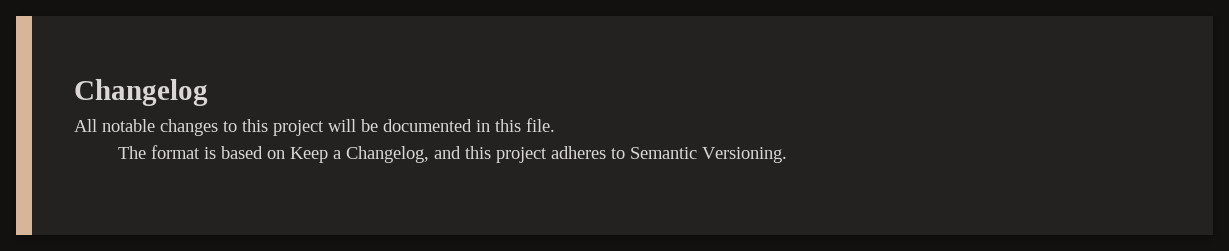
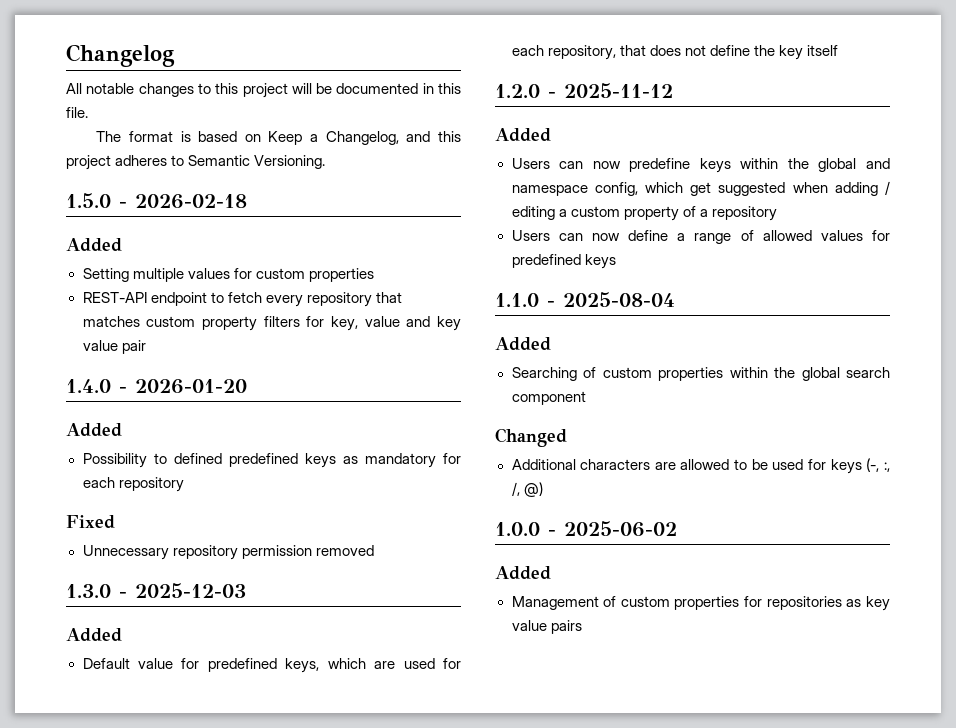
+ 1.5.0 - 2026-02-18
+ Added
+ Setting multiple values for custom properties
+ REST-API endpoint to fetch every repository that matches custom property filters for key, value and key value pair
+ 1.4.0 - 2026-01-20
+ Added
+ Possibility to defined predefined keys as mandatory for each repository
+ Fixed
+ Unnecessary repository permission removed
+ 1.3.0 - 2025-12-03
+ Added
+ Default value for predefined keys, which are used for each repository, that does not define the key itself
+ 1.2.0 - 2025-11-12
+ Added
+ Users can now predefine keys within the global and namespace config, which get suggested when adding / editing a custom property of a repository
+ Users can now define a range of allowed values for predefined keys
+ 1.1.0 - 2025-08-04
+ Added
+ Searching of custom properties within the global search component
+ Changed
+ Additional characters are allowed to be used for keys (-, :, /, @)
+ 1.0.0 - 2025-06-02
+ Added
+ Management of custom properties for repositories as key value pairs

